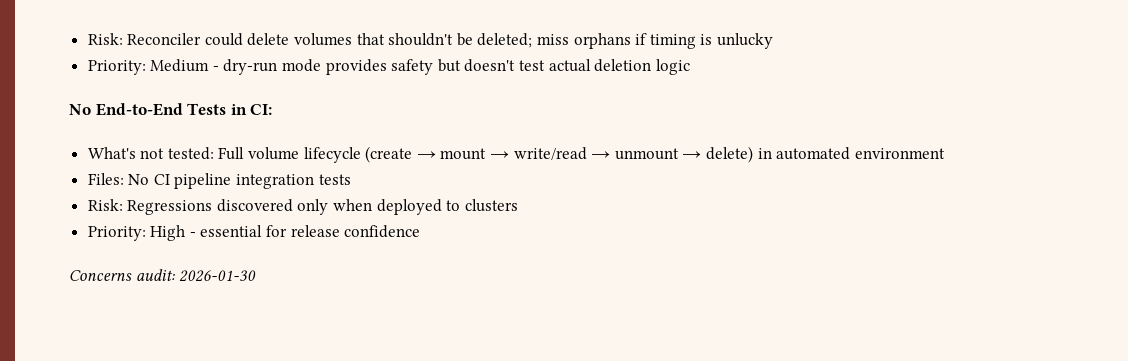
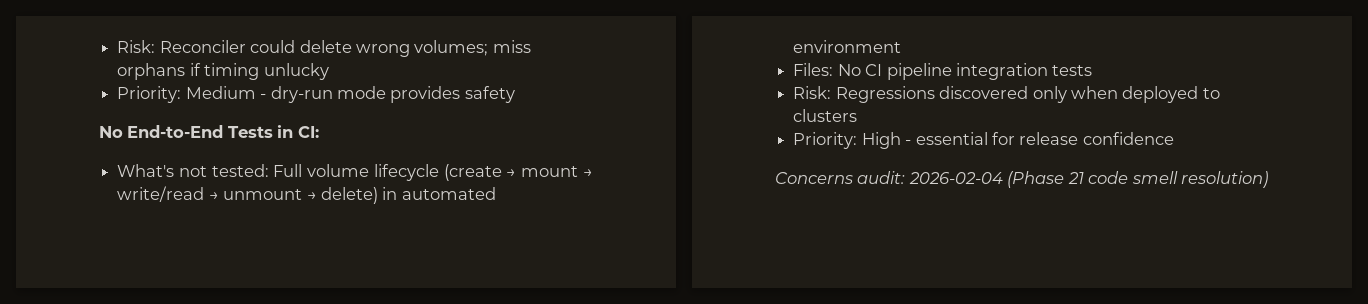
- Risk: Reconciler could delete volumes that shouldn't be deleted; miss orphans if timing is unlucky
+ Risk: Reconciler could delete wrong volumes; miss orphans if timing unlucky
- Priority: Medium - dry-run mode provides safety but doesn't test actual deletion logic
+ Priority: Medium - dry-run mode provides safety
- Concerns audit: 2026-01-30
+ Concerns audit: 2026-02-04 (Phase 21 code smell resolution)

